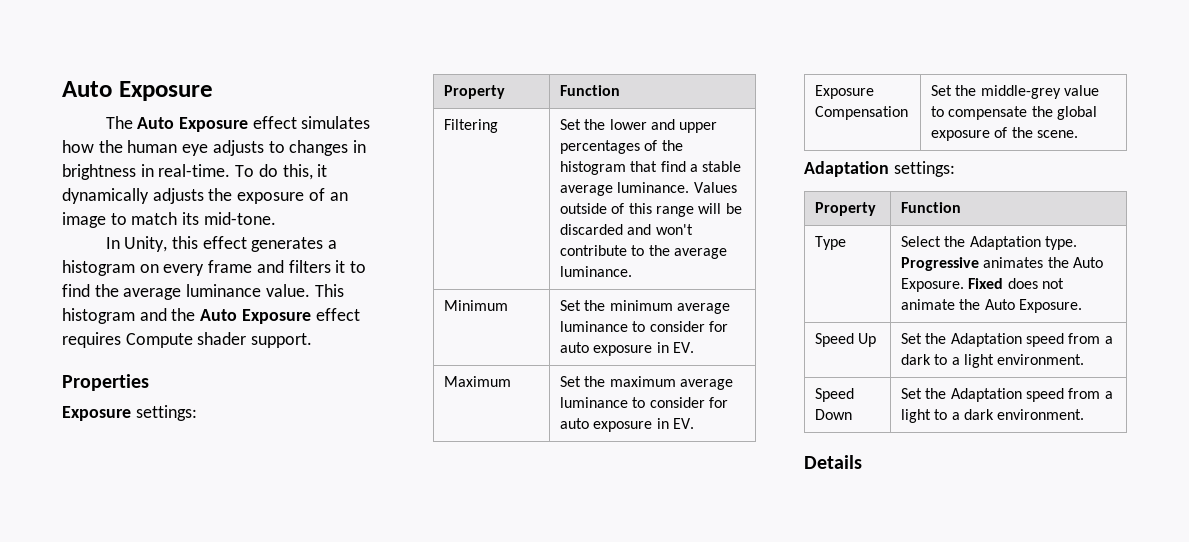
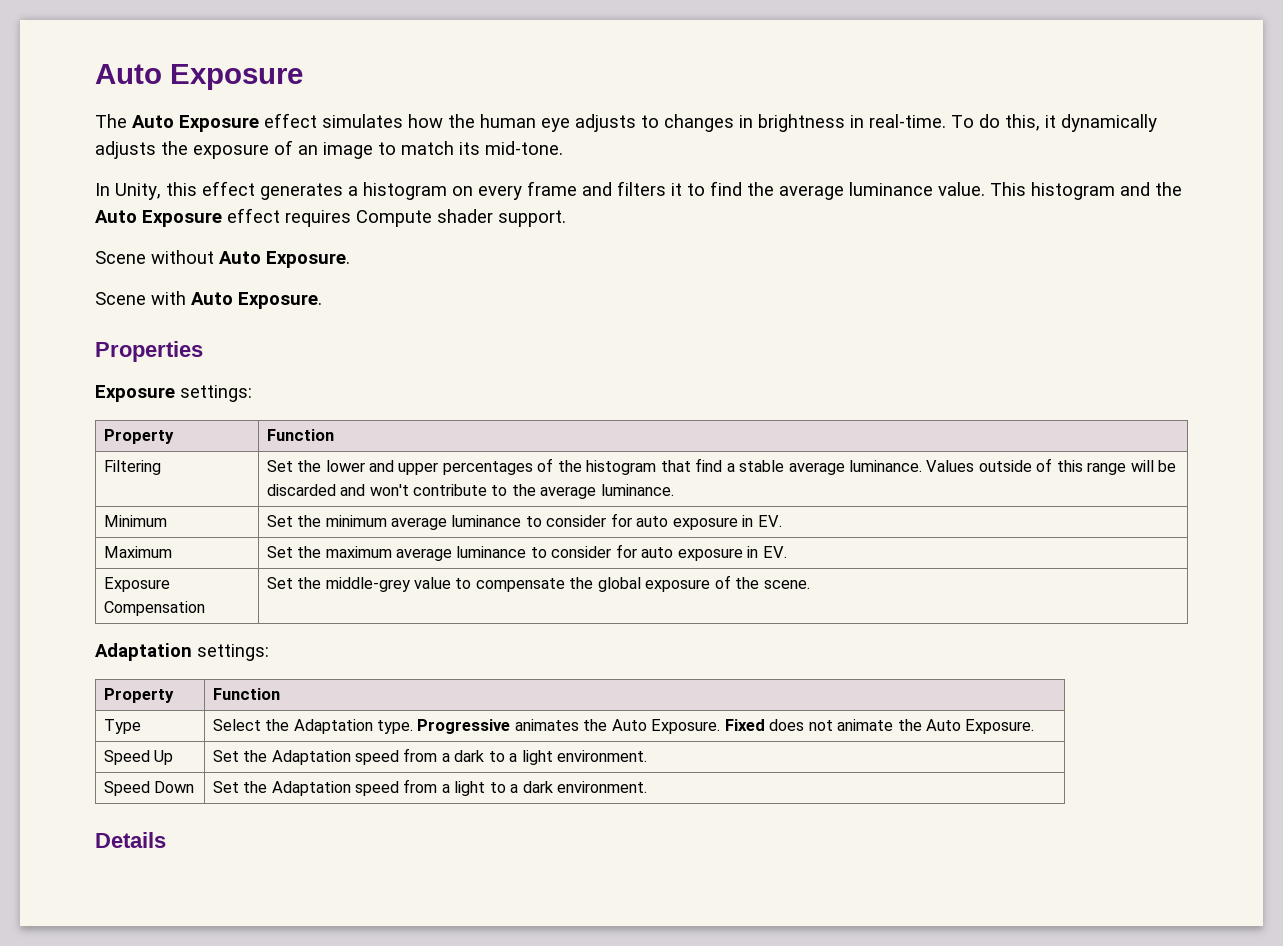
+ Scene without Auto Exposure.
+ Scene with Auto Exposure.

